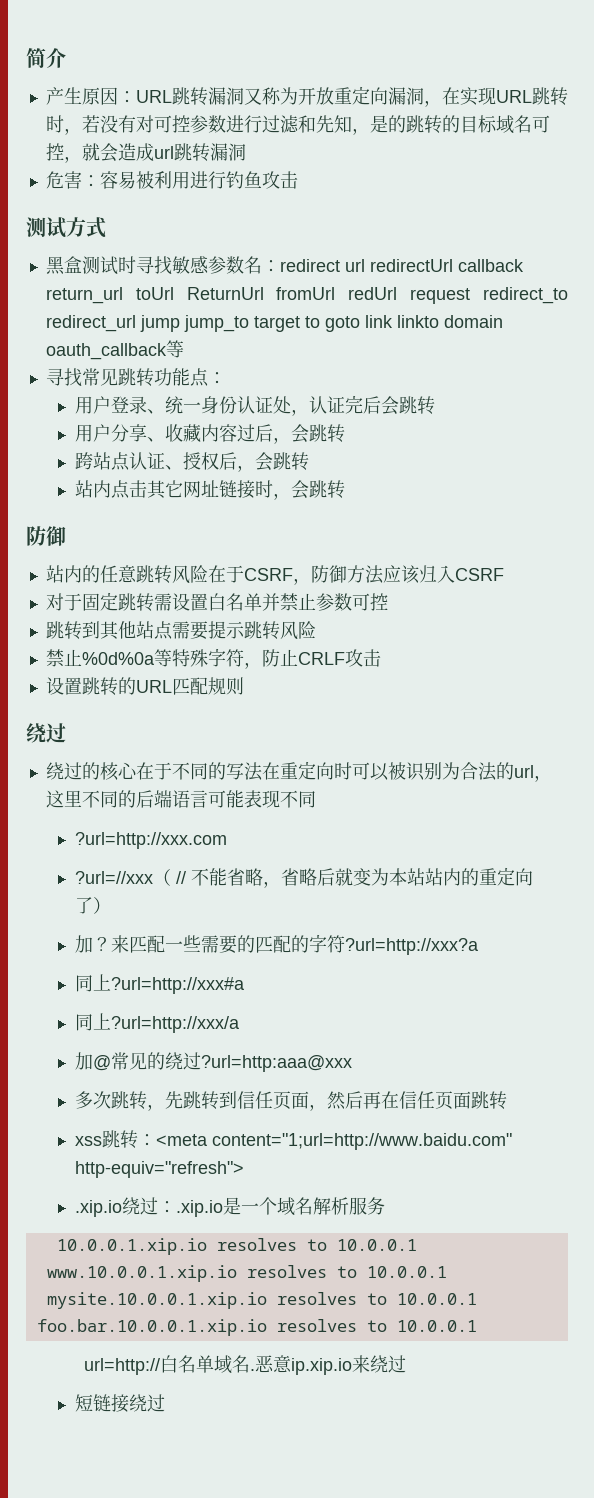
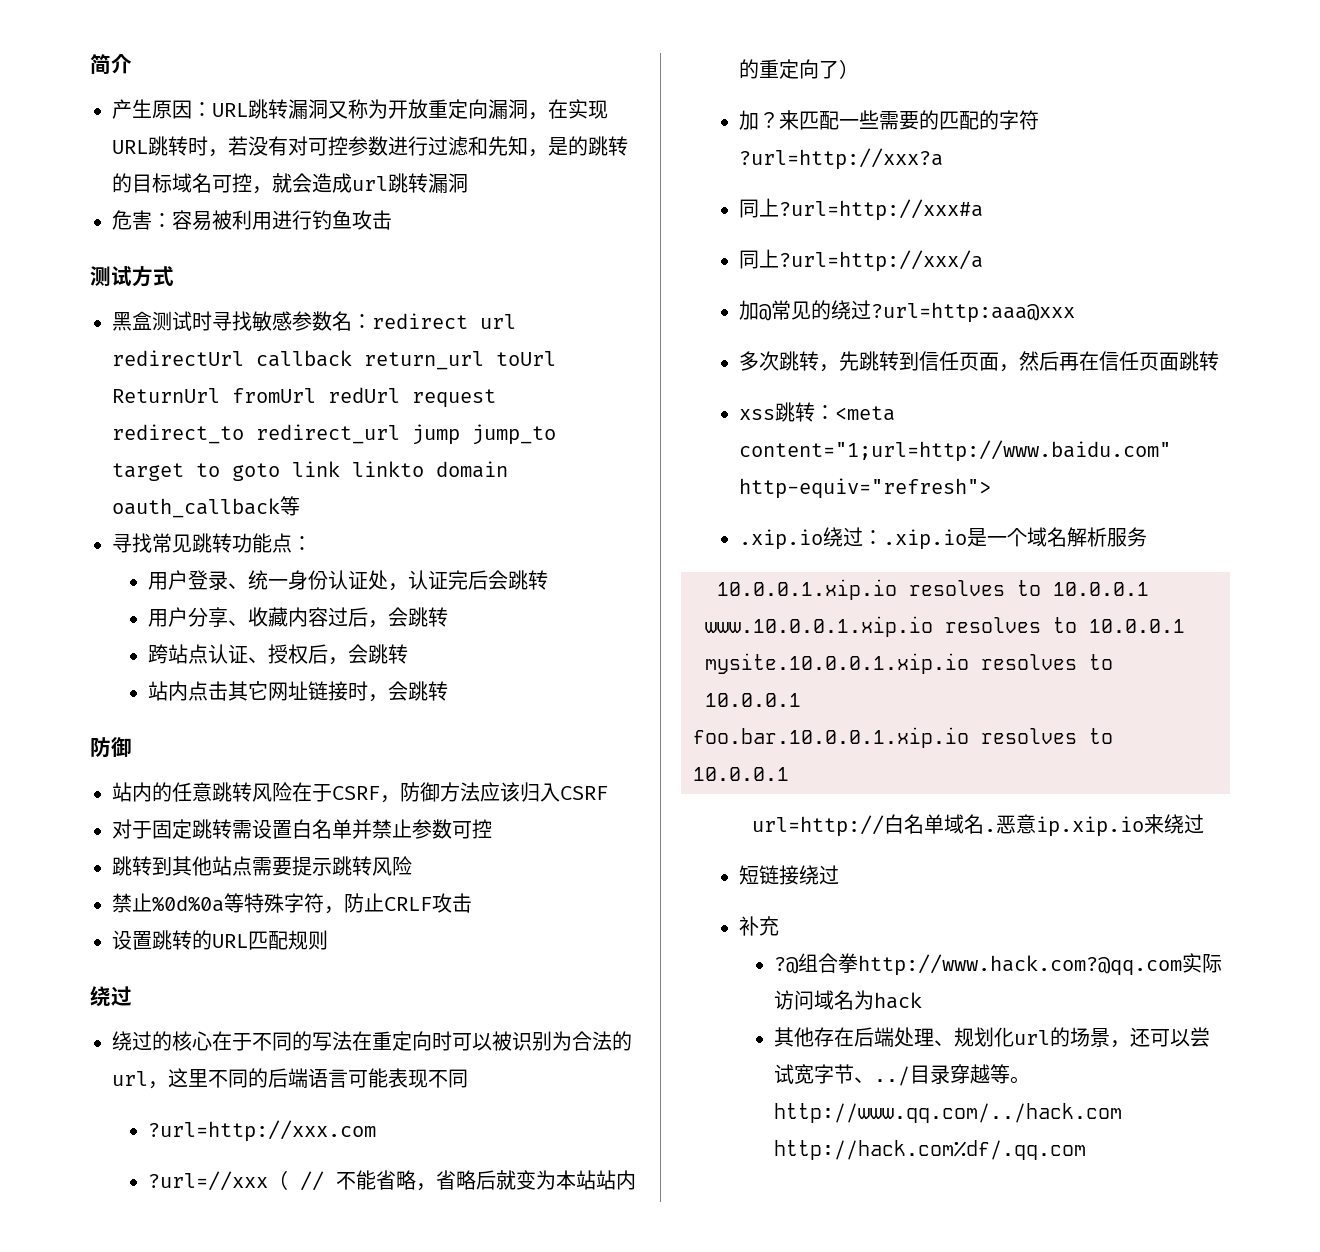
+ 补充
+ ?@组合拳http://www.hack.com?@qq.com实际访问域名为hack
+ 其他存在后端处理、规划化url的场景，还可以尝试宽字节、../目录穿越等。http://www.qq.com/../hack.com http://hack.com%df/.qq.com

